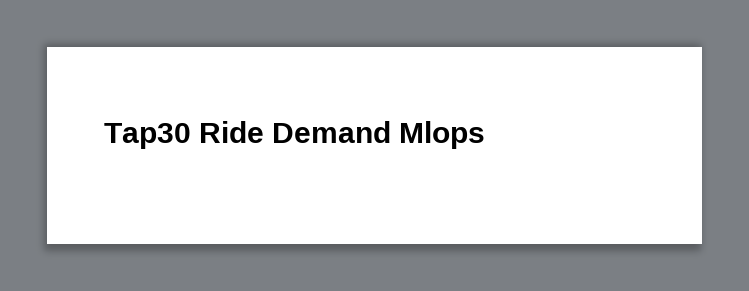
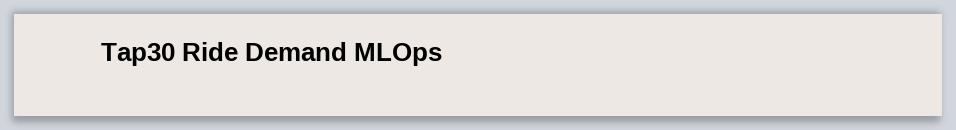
- Tap30 Ride Demand Mlops
+ Tap30 Ride Demand MLOps

